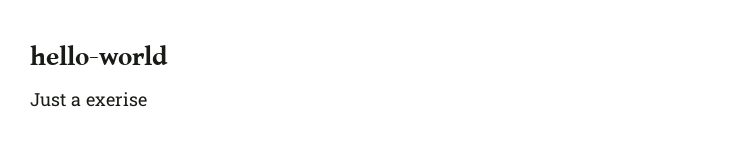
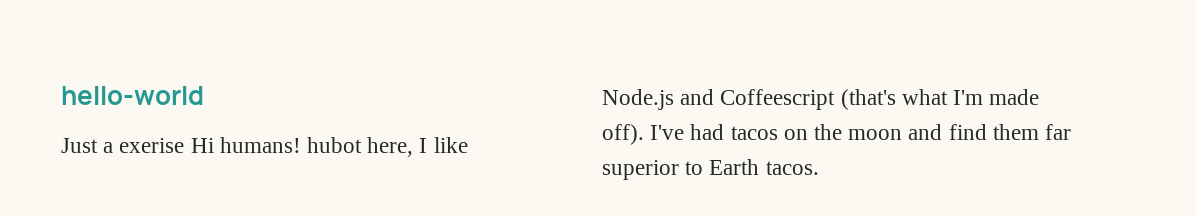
- Just a exerise
+ Just a exerise Hi humans! hubot here, I like Node.js and Coffeescript (that's what I'm made off). I've had tacos on the moon and find them far superior to Earth tacos.

